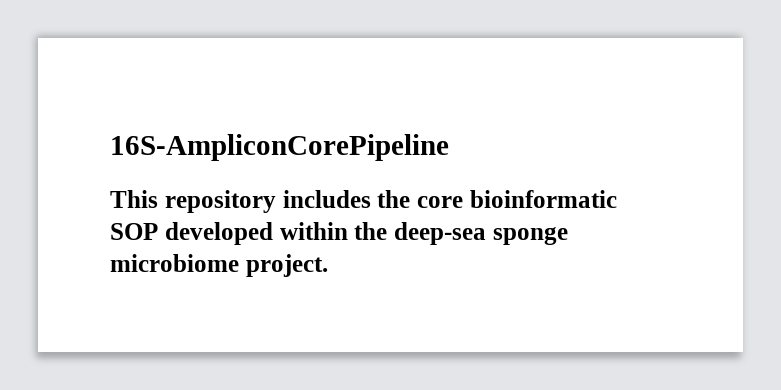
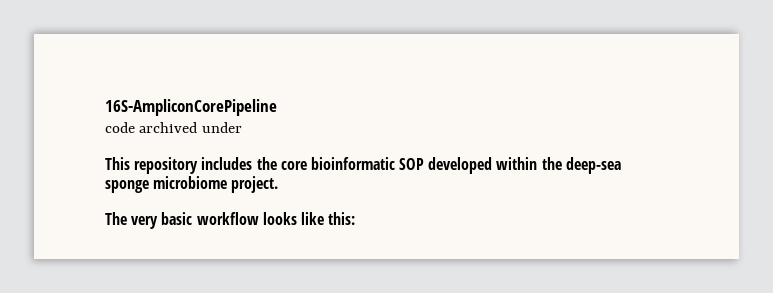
+ code archived under
+ The very basic workflow looks like this:

